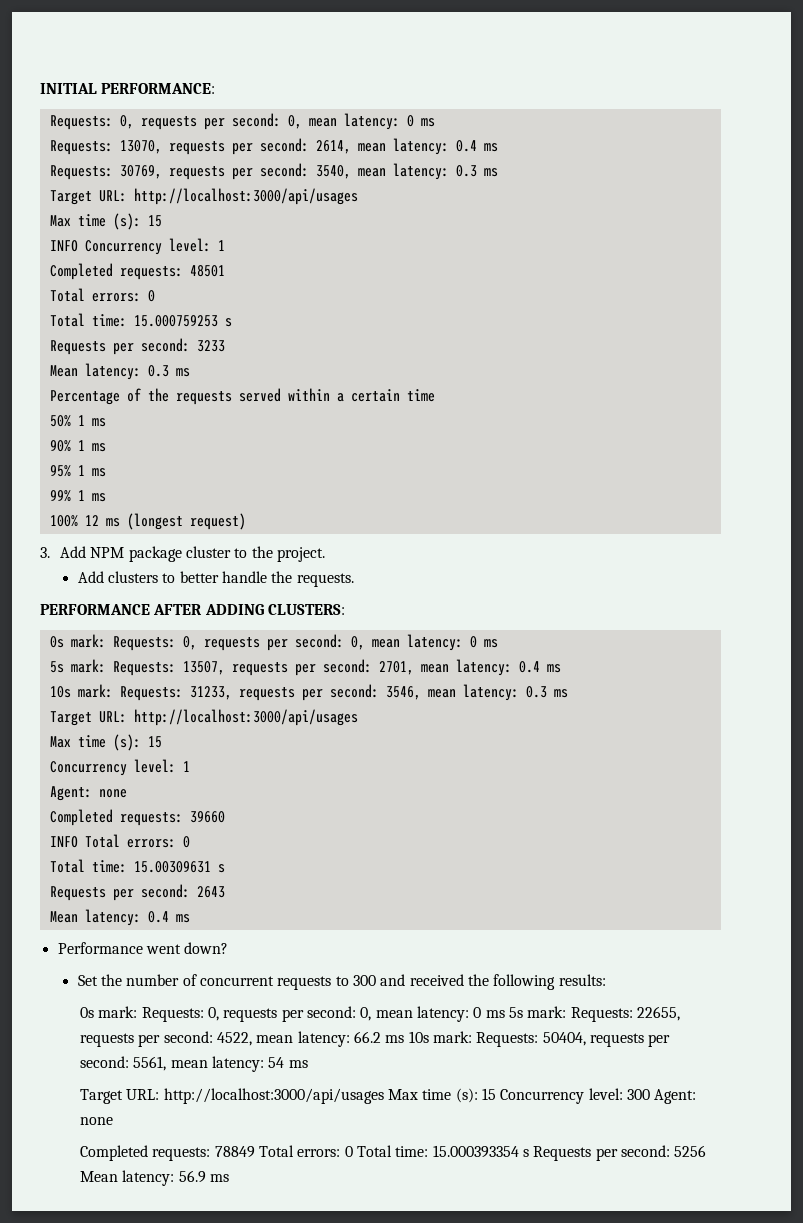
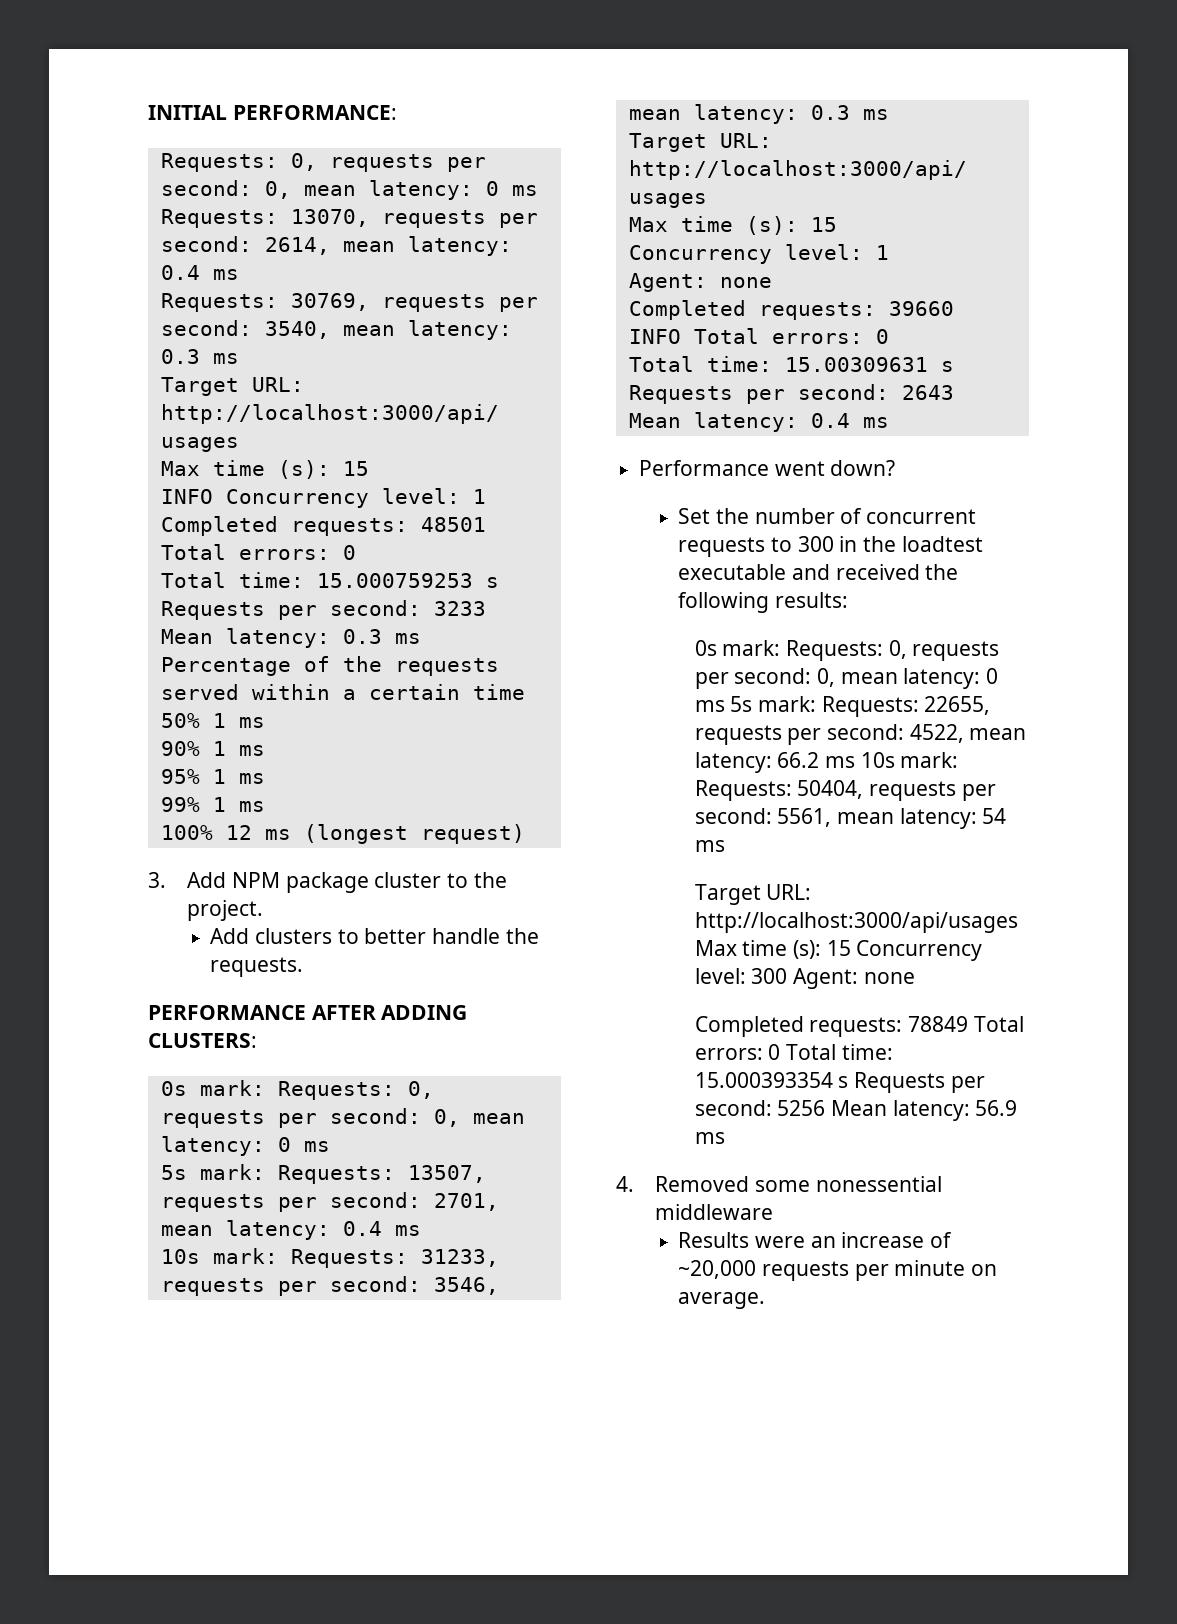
- Set the number of concurrent requests to 300 and received the following results:
+ Set the number of concurrent requests to 300 in the loadtest executable and received the following results:
+ 4. Removed some nonessential middleware
+ Results were an increase of ~20,000 requests per minute on average.

